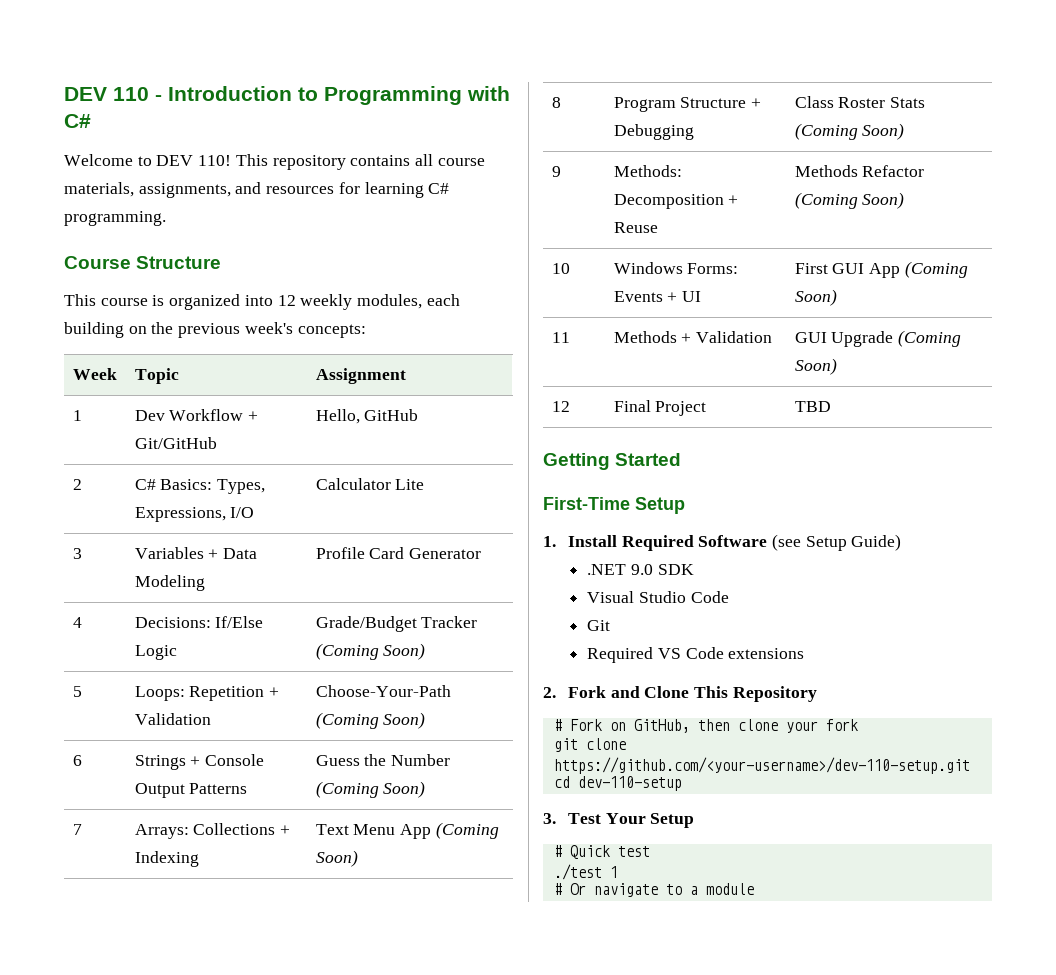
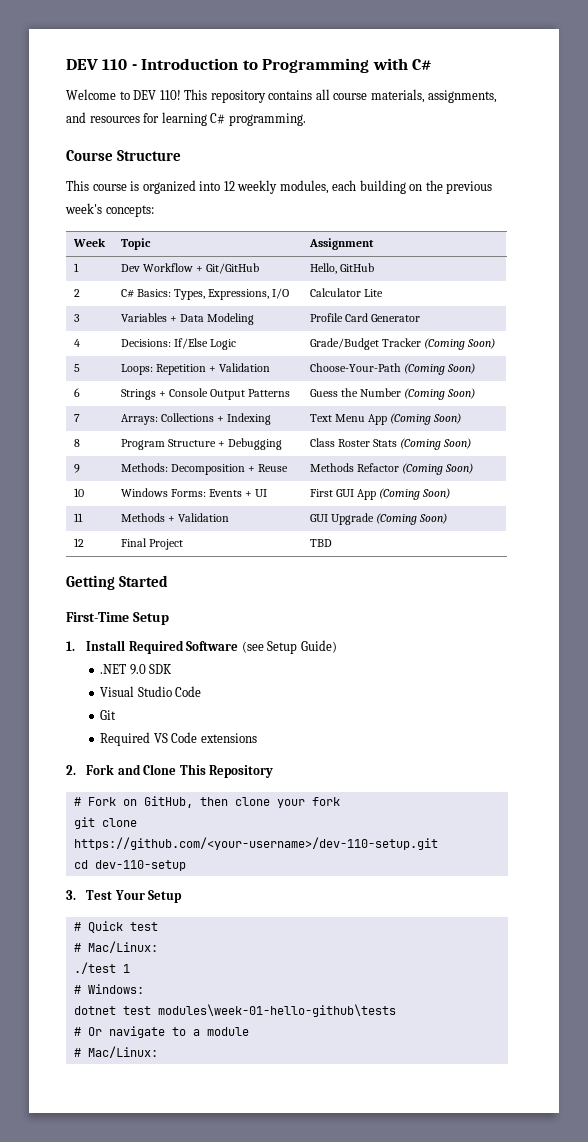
  # Quick test
+ # Mac/Linux:
+ # Windows:
+ dotnet test modules\week-01-hello-github\tests
  # Or navigate to a module
+ # Mac/Linux:

